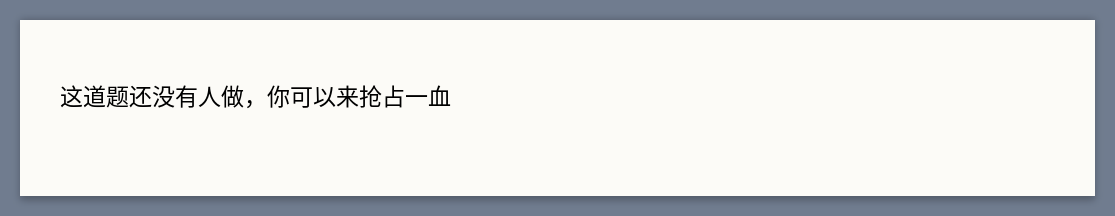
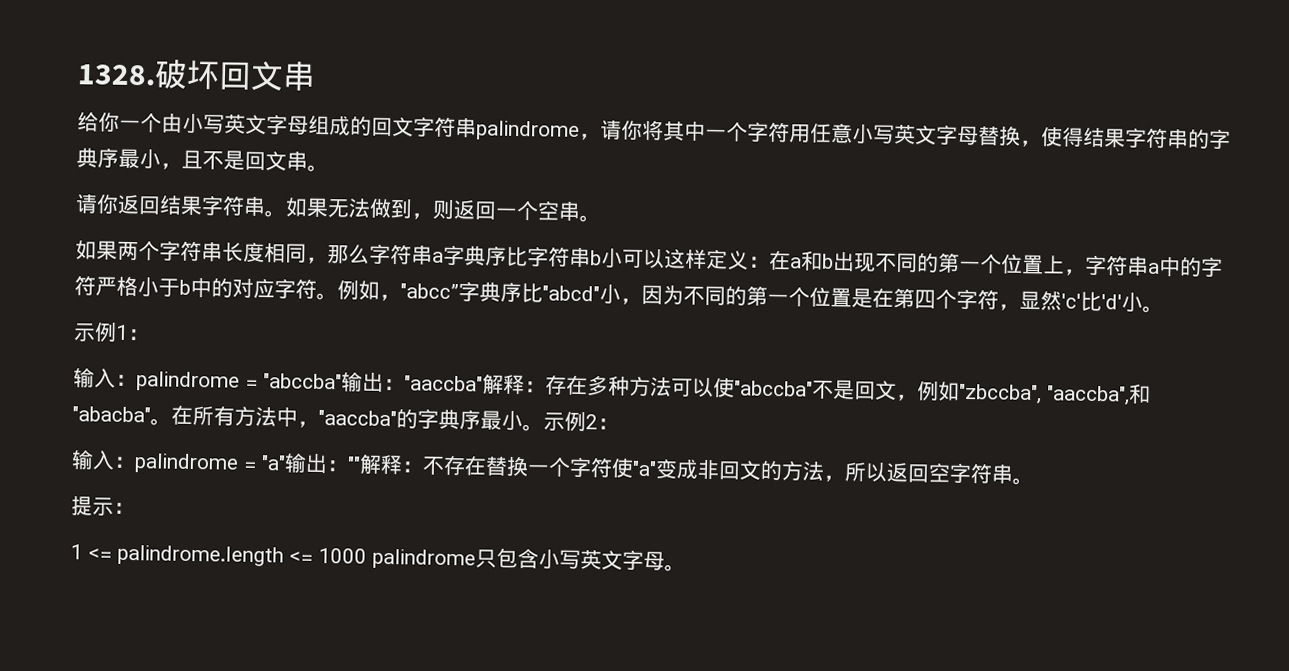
- 这道题还没有人做，你可以来抢占一血
+ 1328.破坏回文串
+ 给你一个由小写英文字母组成的回文字符串palindrome，请你将其中一个字符用任意小写英文字母替换，使得结果字符串的字典序最小，且不是回文串。
+ 请你返回结果字符串。如果无法做到，则返回一个空串。
+ 如果两个字符串长度相同，那么字符串a字典序比字符串b小可以这样定义：在a和b出现不同的第一个位置上，字符串a中的字符严格小于b中的对应字符。例如，"abcc”字典序比"abcd"小，因为不同的第一个位置是在第四个字符，显然'c'比'd'小。
+ 示例1：
+ 输入：palindrome = "abccba"输出："aaccba"解释：存在多种方法可以使"abccba"不是回文，例如"zbccba", "aaccba",和"abacba"。在所有方法中，"aaccba"的字典序最小。示例2：
+ 输入：palindrome = "a"输出：""解释：不存在替换一个字符使"a"变成非回文的方法，所以返回空字符串。
+ 提示：
+ 1 <= palindrome.length <= 1000 palindrome只包含小写英文字母。

